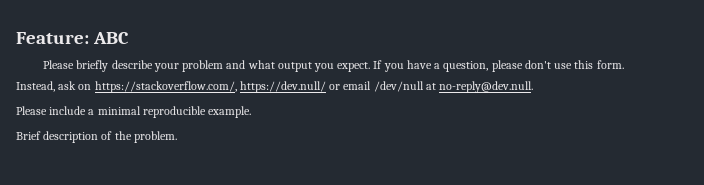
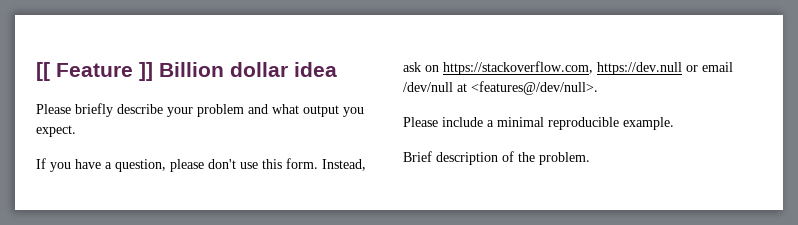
- Feature: ABC
+ [[ Feature ]] Billion dollar idea
- Please briefly describe your problem and what output you expect. If you have a question, please don't use this form.
+ Please briefly describe your problem and what output you expect.
+ If you have a question, please don't use this form.
- Instead, ask on https://stackoverflow.com/, https://dev.null/ or email /dev/null at no-reply@dev.null.
+ Instead, ask on https://stackoverflow.com, https://dev.null or email /dev/null at <features@/dev/null>.

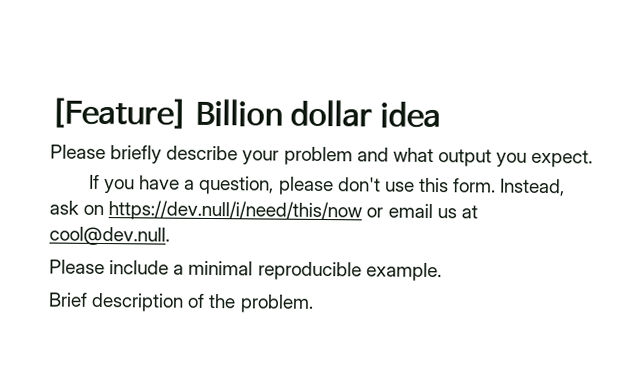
- [[ Feature ]] Billion dollar idea
+ [Feature] Billion dollar idea
- Instead, ask on https://stackoverflow.com, https://dev.null or email /dev/null at <features@/dev/null>.
+ Instead, ask on https://dev.null/i/need/this/now or email us at cool@dev.null.

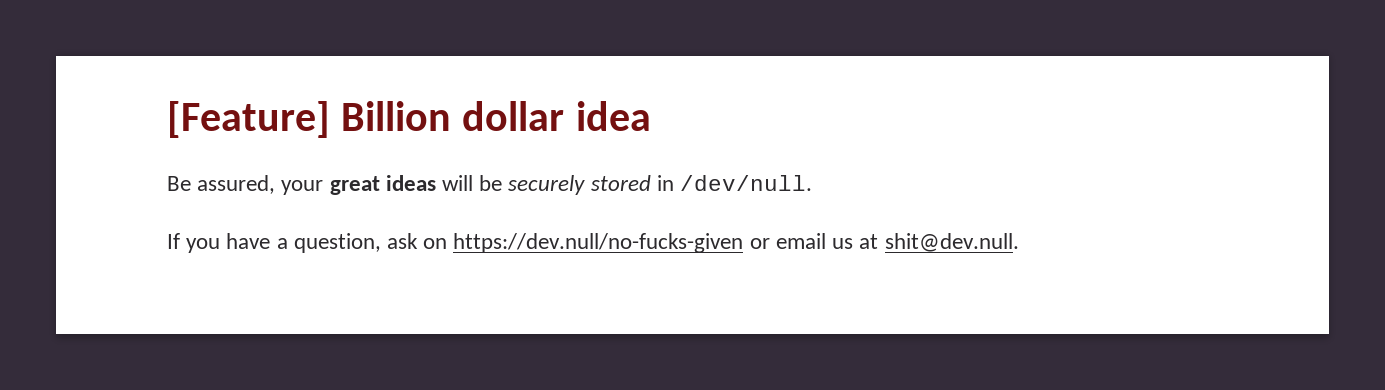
- Please briefly describe your problem and what output you expect.
+ Be assured, your great ideas will be securely stored in /dev/null.
- If you have a question, please don't use this form. Instead, ask on https://dev.null/i/need/this/now or email us at cool@dev.null.
- Please include a minimal reproducible example.
- Brief description of the problem.
+ If you have a question, ask on https://dev.null/no-fucks-given or email us at shit@dev.null.

